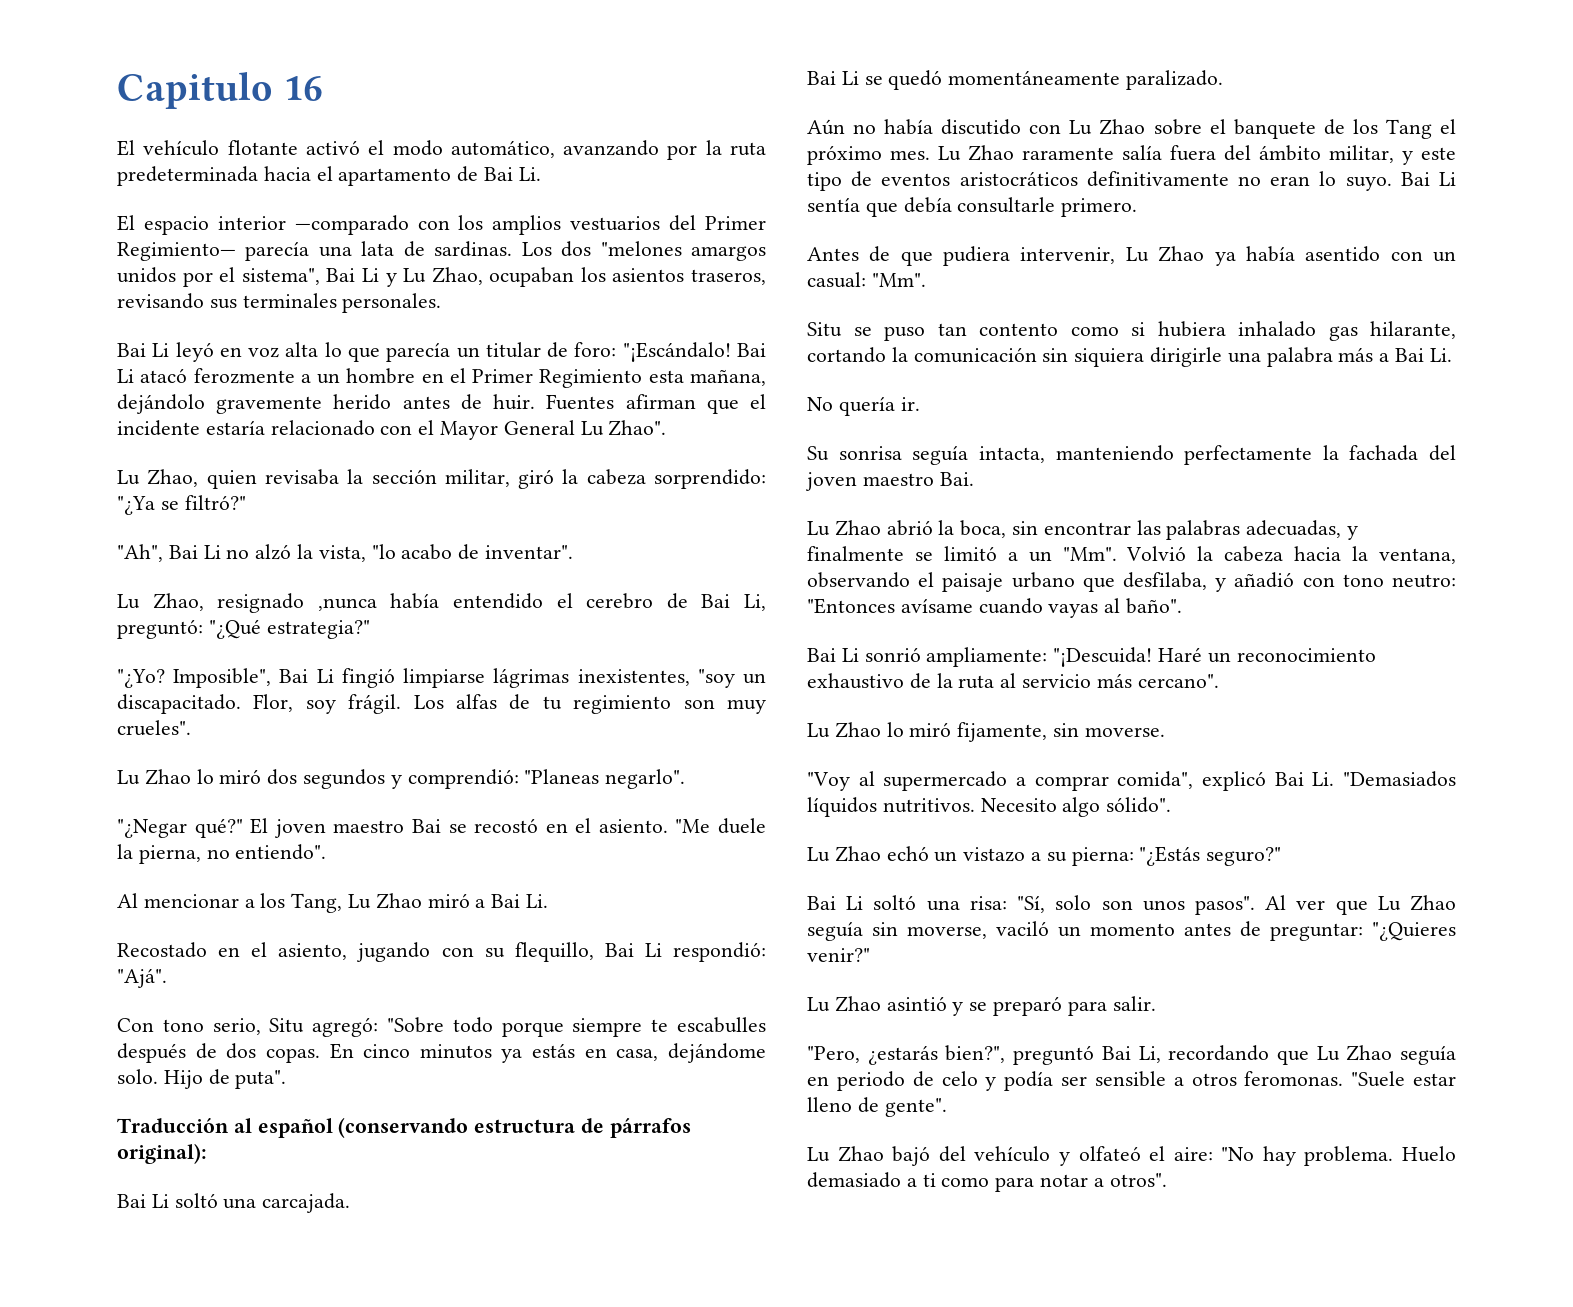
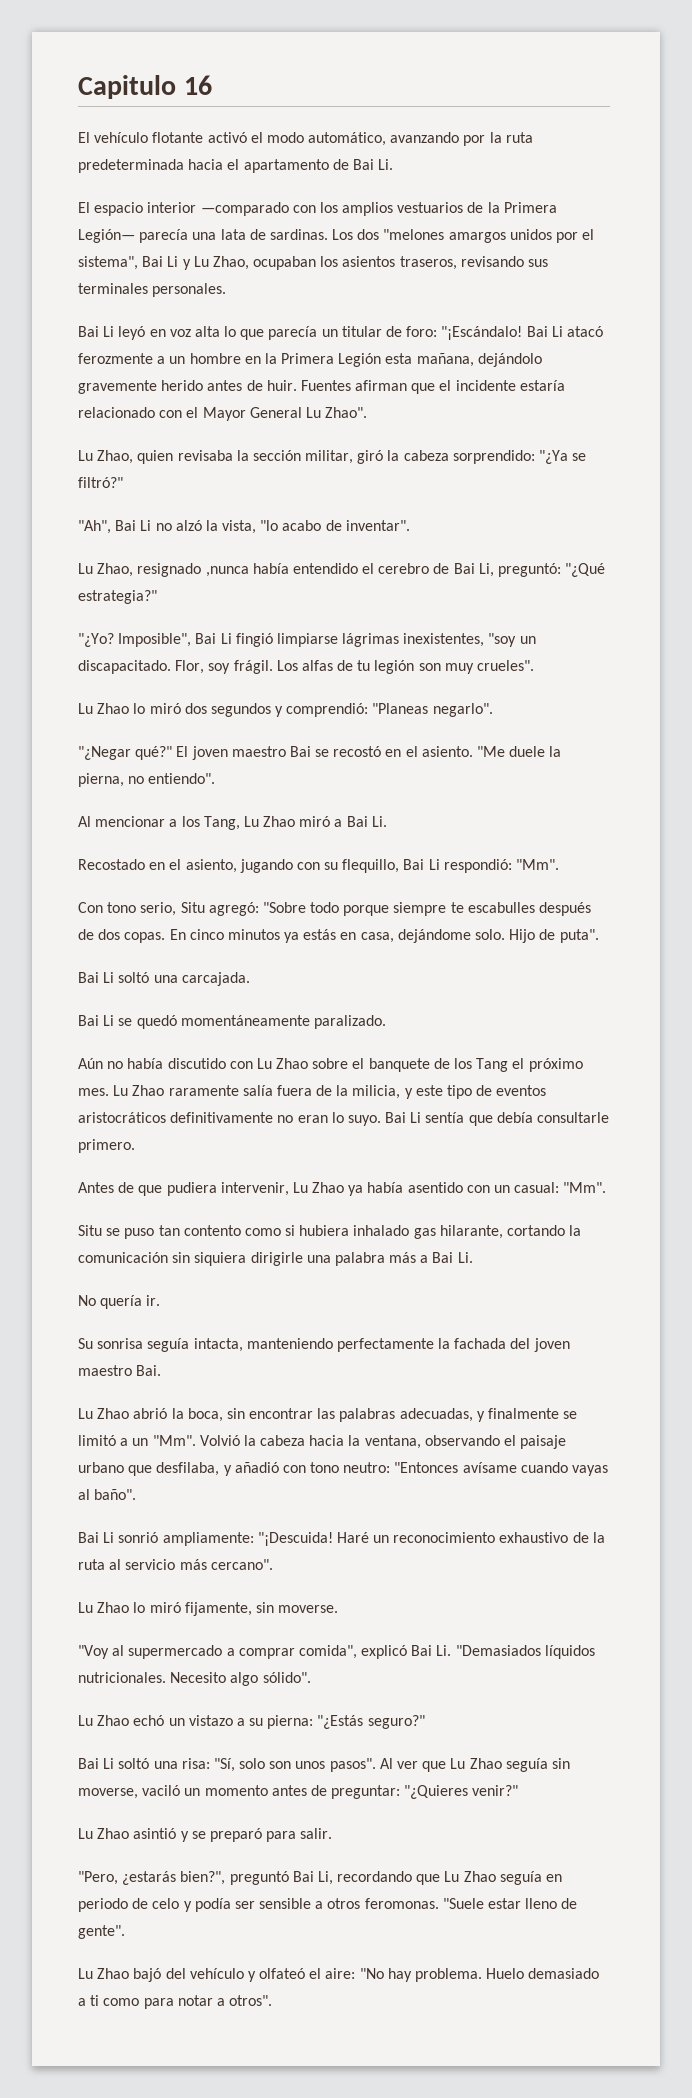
- El espacio interior —comparado con los amplios vestuarios del Primer Regimiento— parecía una lata de sardinas.
+ El espacio interior —comparado con los amplios vestuarios de la Primera Legión— parecía una lata de sardinas.
- Bai Li atacó ferozmente a un hombre en el Primer Regimiento esta mañana, dejándolo gravemente herido antes de huir.
+ Bai Li atacó ferozmente a un hombre en la Primera Legión esta mañana, dejándolo gravemente herido antes de huir.
- Los alfas de tu regimiento son muy crueles".
+ Los alfas de tu legión son muy crueles".
- Recostado en el asiento, jugando con su flequillo, Bai Li respondió: "Ajá".
+ Recostado en el asiento, jugando con su flequillo, Bai Li respondió: "Mm".
- Traducción al español (conservando estructura de párrafos original):
- Lu Zhao raramente salía fuera del ámbito militar, y este tipo de eventos aristocráticos definitivamente no eran lo suyo.
+ Lu Zhao raramente salía fuera de la milicia, y este tipo de eventos aristocráticos definitivamente no eran lo suyo.
- "Voy al supermercado a comprar comida", explicó Bai Li. "Demasiados líquidos nutritivos.
+ "Voy al supermercado a comprar comida", explicó Bai Li. "Demasiados líquidos nutricionales.

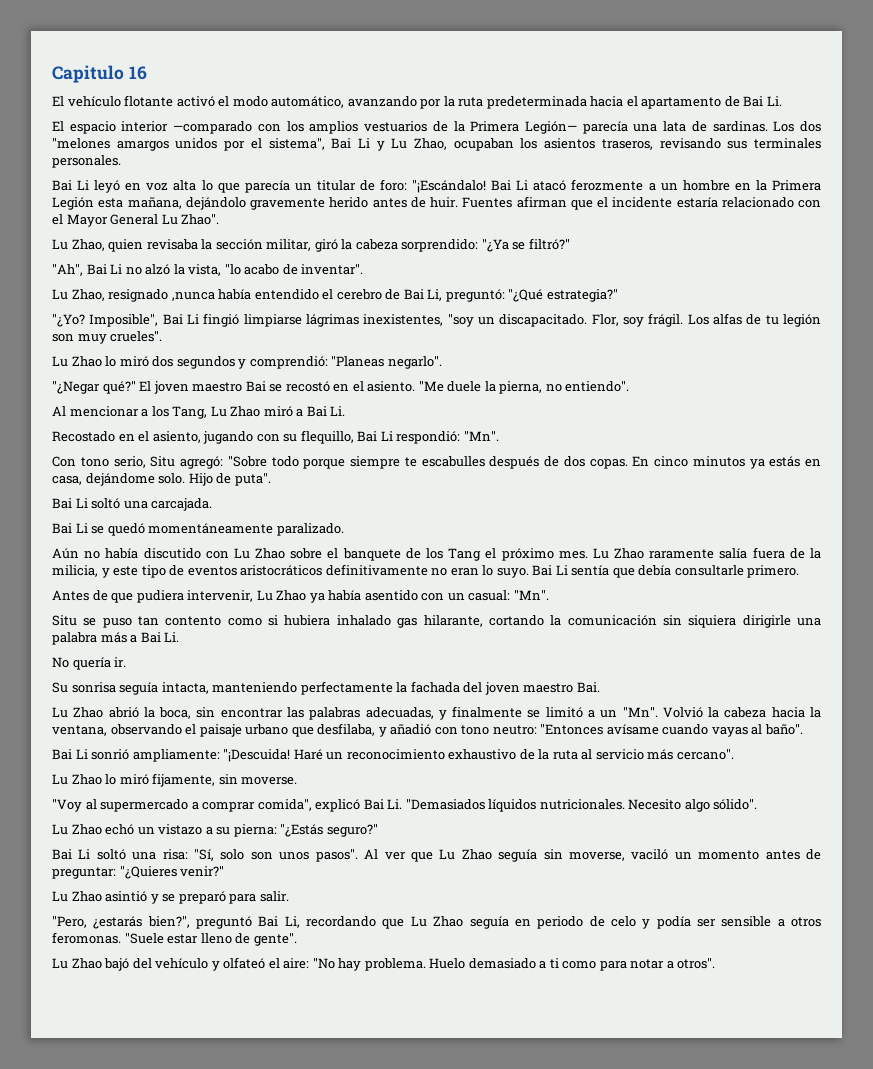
- Recostado en el asiento, jugando con su flequillo, Bai Li respondió: "Mm".
+ Recostado en el asiento, jugando con su flequillo, Bai Li respondió: "Mn".
- Antes de que pudiera intervenir, Lu Zhao ya había asentido con un casual: "Mm".
+ Antes de que pudiera intervenir, Lu Zhao ya había asentido con un casual: "Mn".
- Lu Zhao abrió la boca, sin encontrar las palabras adecuadas, y finalmente se limitó a un "Mm". Volvió la cabeza hacia la ventana, observando el paisaje urbano que desfilaba, y añadió con tono neutro: "Entonces avísame cuando vayas al baño".
+ Lu Zhao abrió la boca, sin encontrar las palabras adecuadas, y finalmente se limitó a un "Mn". Volvió la cabeza hacia la ventana, observando el paisaje urbano que desfilaba, y añadió con tono neutro: "Entonces avísame cuando vayas al baño".

